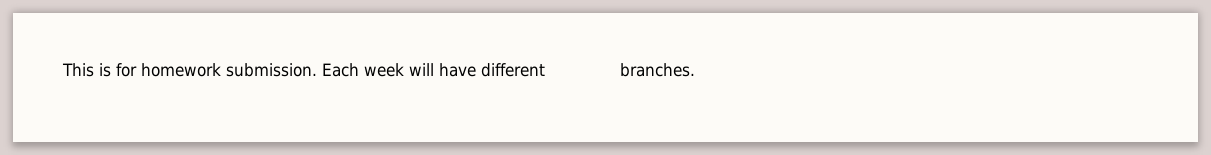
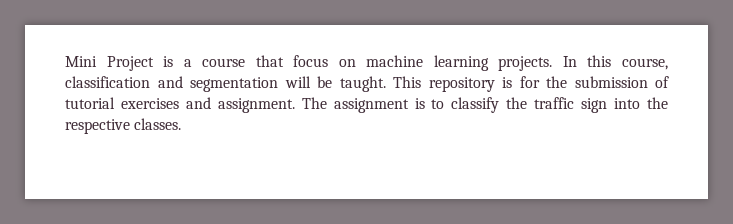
- This is for homework submission. Each week will have different branches.
+ Mini Project is a course that focus on machine learning projects. In this course, classification and segmentation will be taught. This repository is for the submission of tutorial exercises and assignment. The assignment is to classify the traffic sign into the respective classes.

